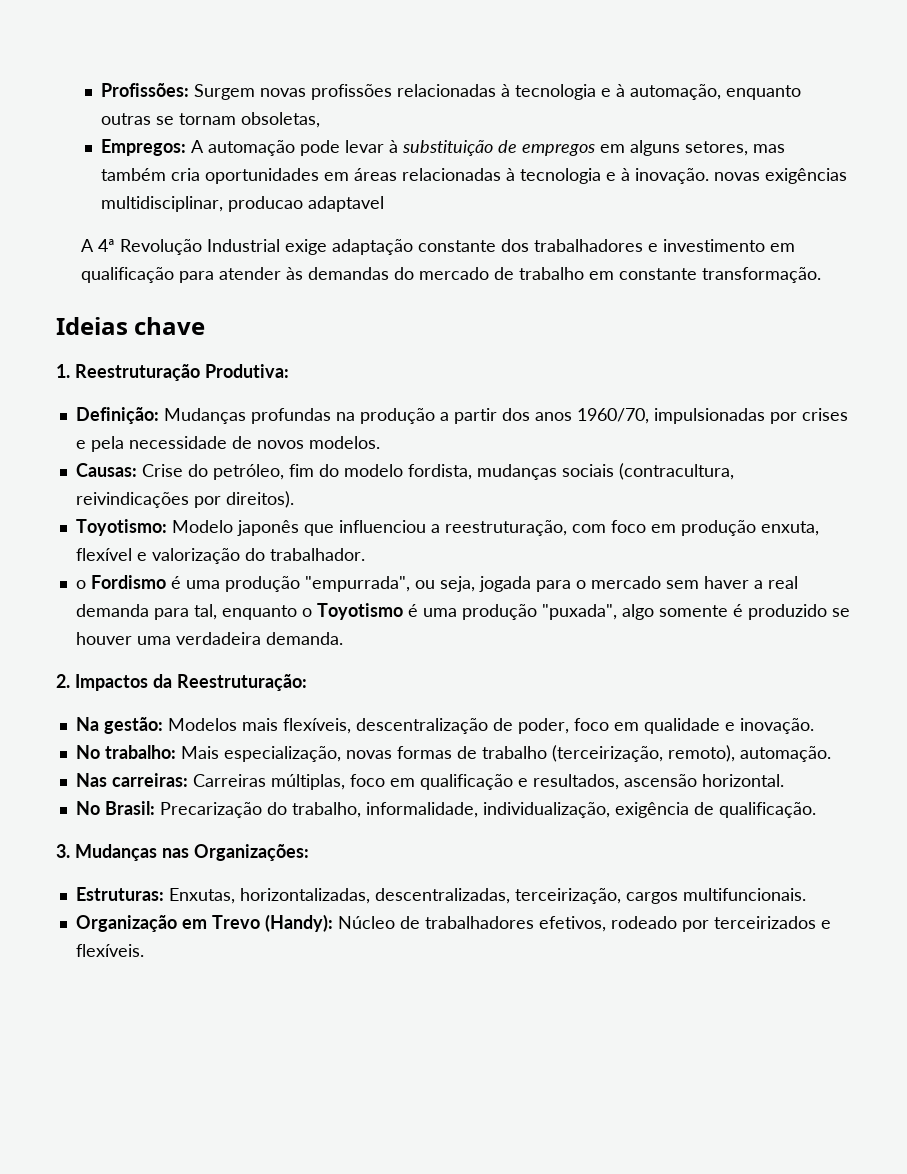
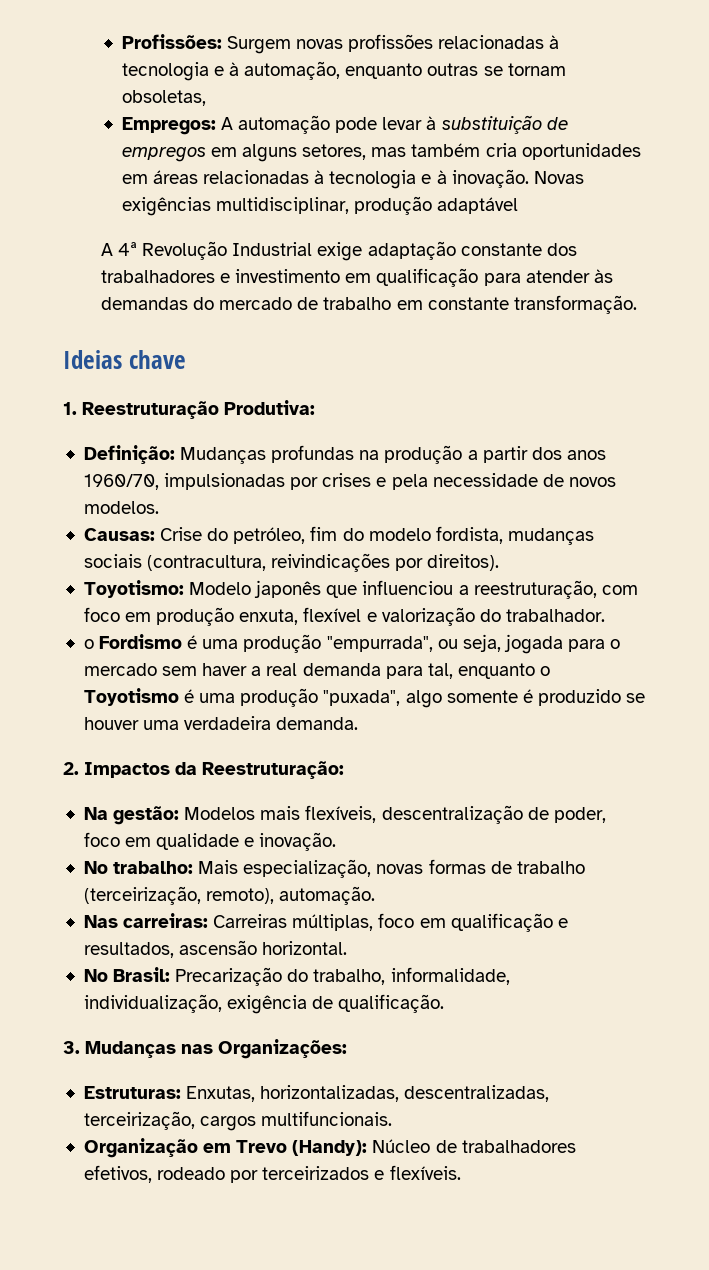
- Empregos: A automação pode levar à substituição de empregos em alguns setores, mas também cria oportunidades em áreas relacionadas à tecnologia e à inovação. novas exigências multidisciplinar, producao adaptavel
+ Empregos: A automação pode levar à substituição de empregos em alguns setores, mas também cria oportunidades em áreas relacionadas à tecnologia e à inovação. Novas exigências multidisciplinar, produção adaptável

